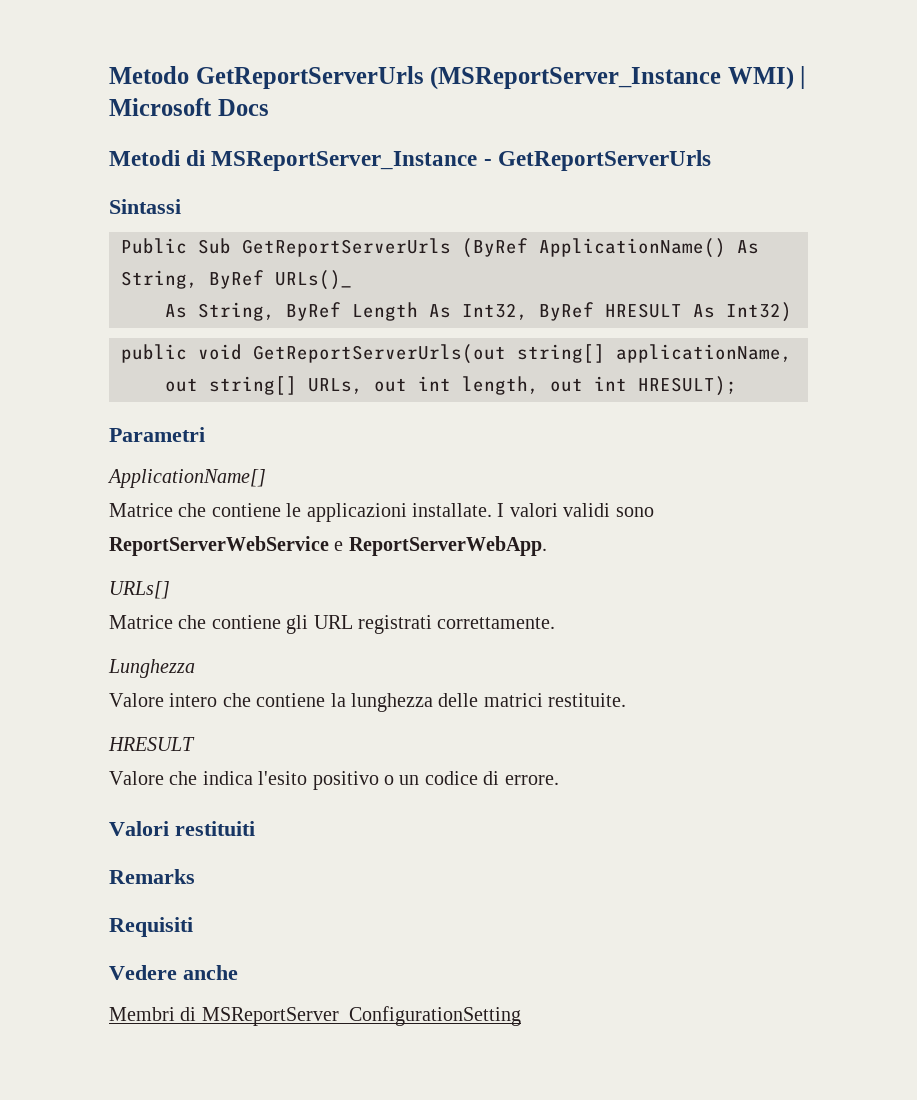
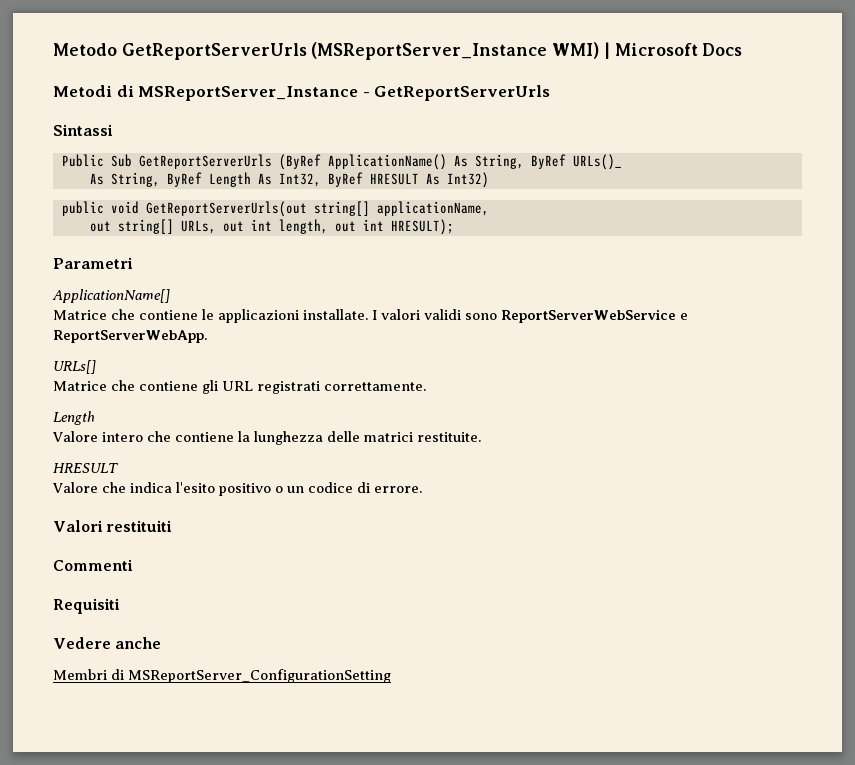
  Matrice che contiene gli URL registrati correttamente.
- Lunghezza
+ Length
- Remarks
+ Commenti

